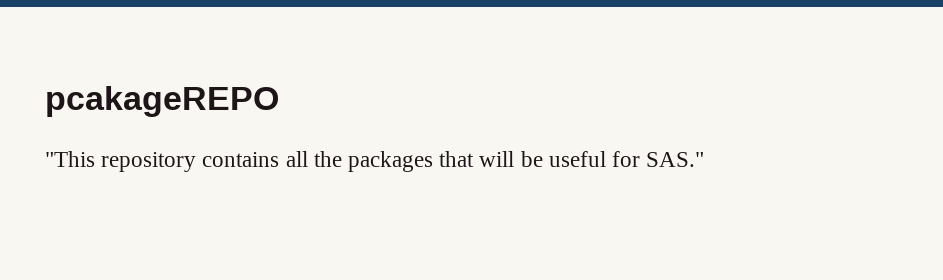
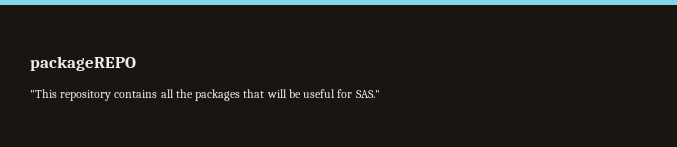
- pcakageREPO
+ packageREPO

